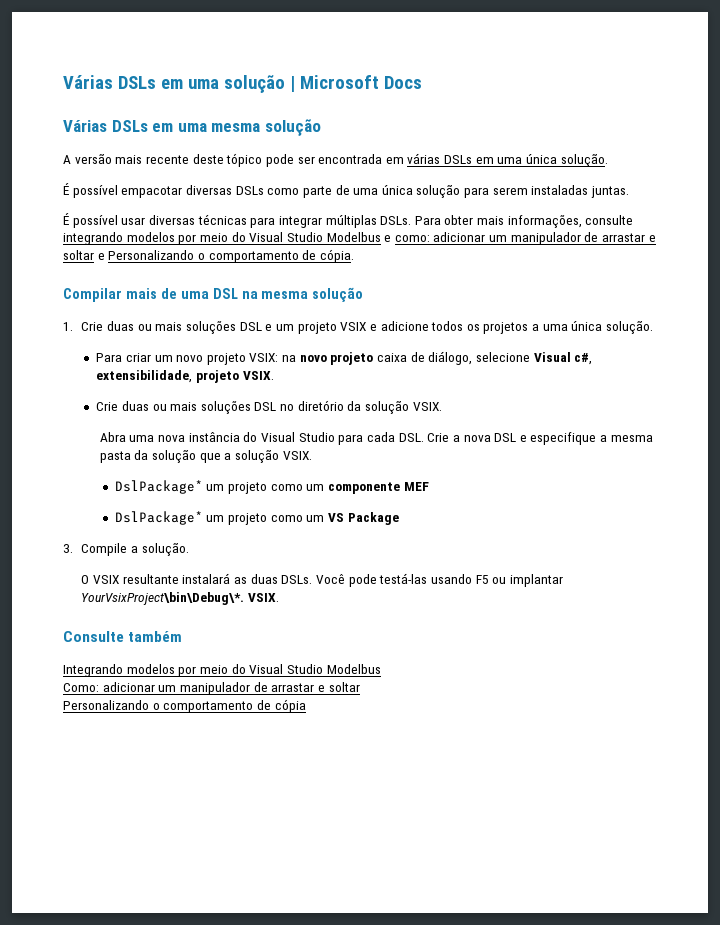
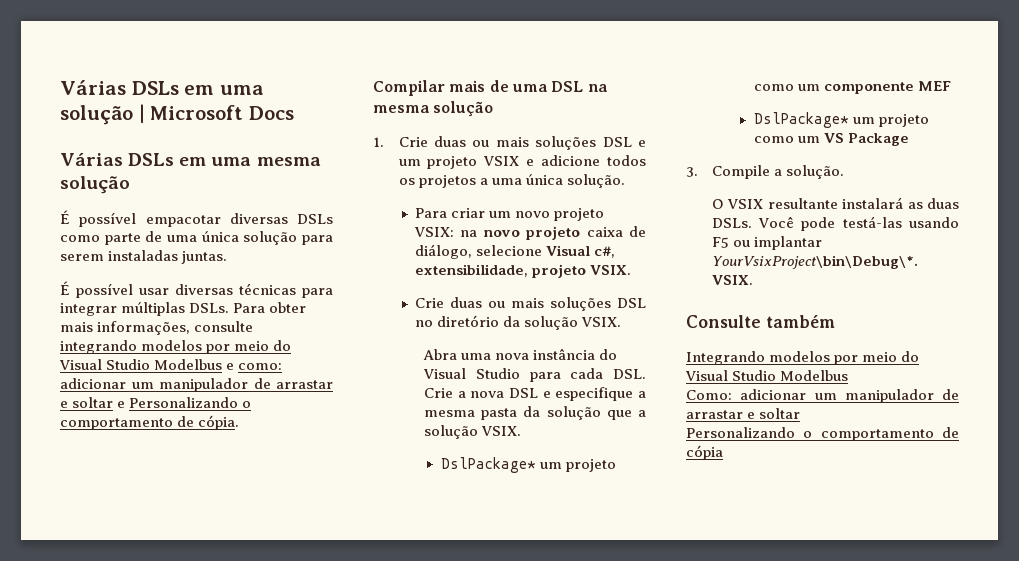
- A versão mais recente deste tópico pode ser encontrada em várias DSLs em uma única solução.

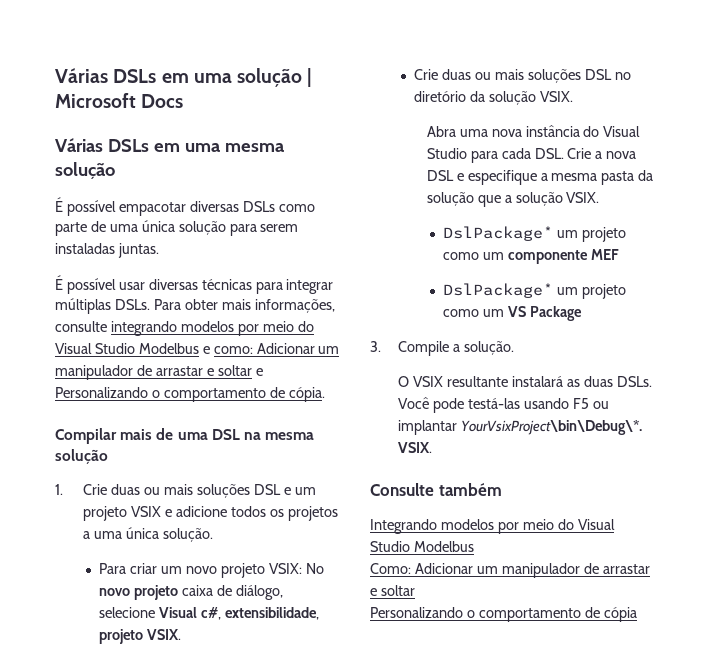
- Para obter mais informações, consulte integrando modelos por meio do Visual Studio Modelbus e como: adicionar um manipulador de arrastar e soltar e Personalizando o comportamento de cópia.
+ Para obter mais informações, consulte integrando modelos por meio do Visual Studio Modelbus e como: Adicionar um manipulador de arrastar e soltar e Personalizando o comportamento de cópia.
- Para criar um novo projeto VSIX: na novo projeto caixa de diálogo, selecione Visual c#, extensibilidade, projeto VSIX.
+ Para criar um novo projeto VSIX: No novo projeto caixa de diálogo, selecione Visual c#, extensibilidade, projeto VSIX.
- Como: adicionar um manipulador de arrastar e soltar
+ Como: Adicionar um manipulador de arrastar e soltar

